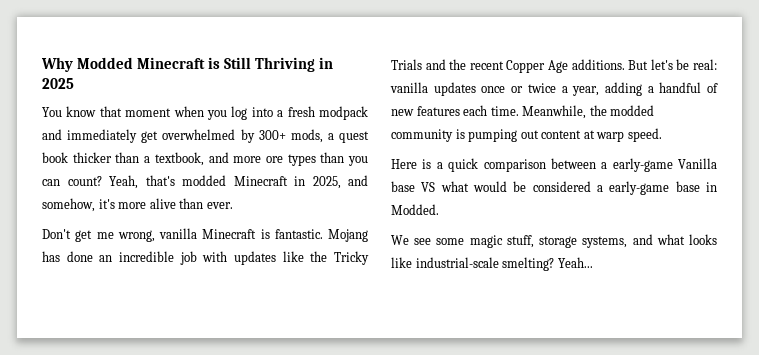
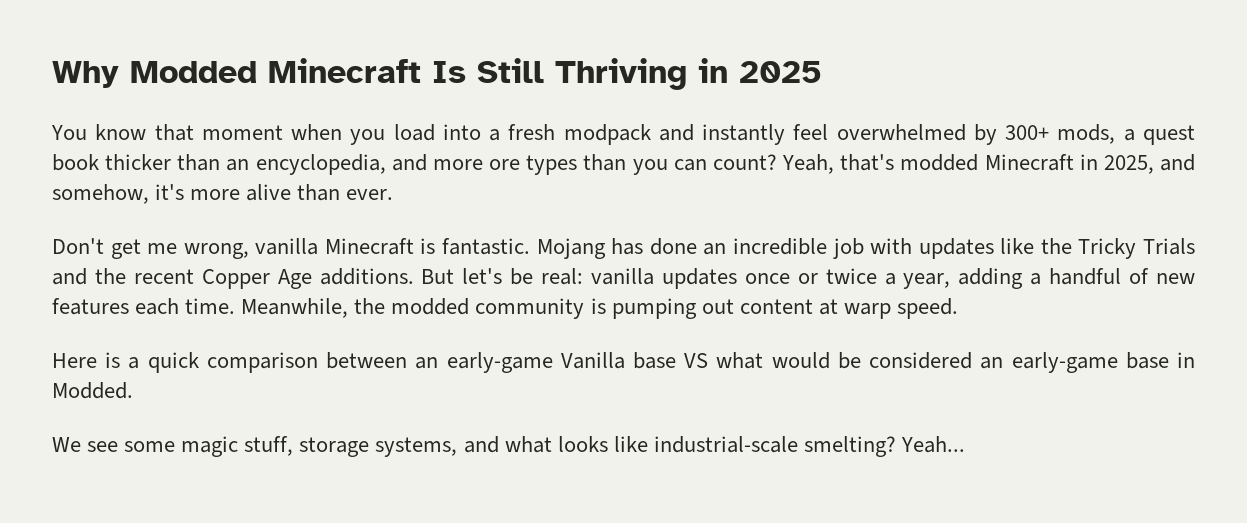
- Why Modded Minecraft is Still Thriving in 2025
+ Why Modded Minecraft Is Still Thriving in 2025
- You know that moment when you log into a fresh modpack and immediately get overwhelmed by 300+ mods, a quest book thicker than a textbook, and more ore types than you can count?
+ You know that moment when you load into a fresh modpack and instantly feel overwhelmed by 300+ mods, a quest book thicker than an encyclopedia, and more ore types than you can count?
- Here is a quick comparison between a early-game Vanilla base VS what would be considered a early-game base in Modded.
+ Here is a quick comparison between an early-game Vanilla base VS what would be considered an early-game base in Modded.

